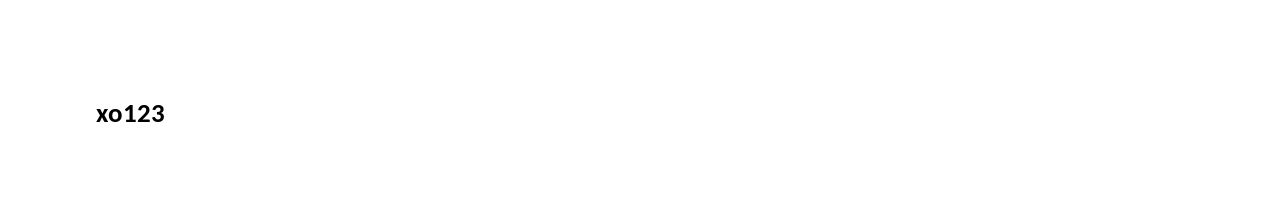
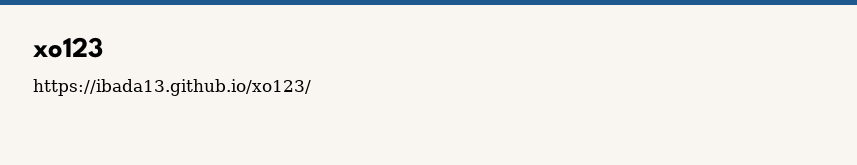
+ https://ibada13.github.io/xo123/

